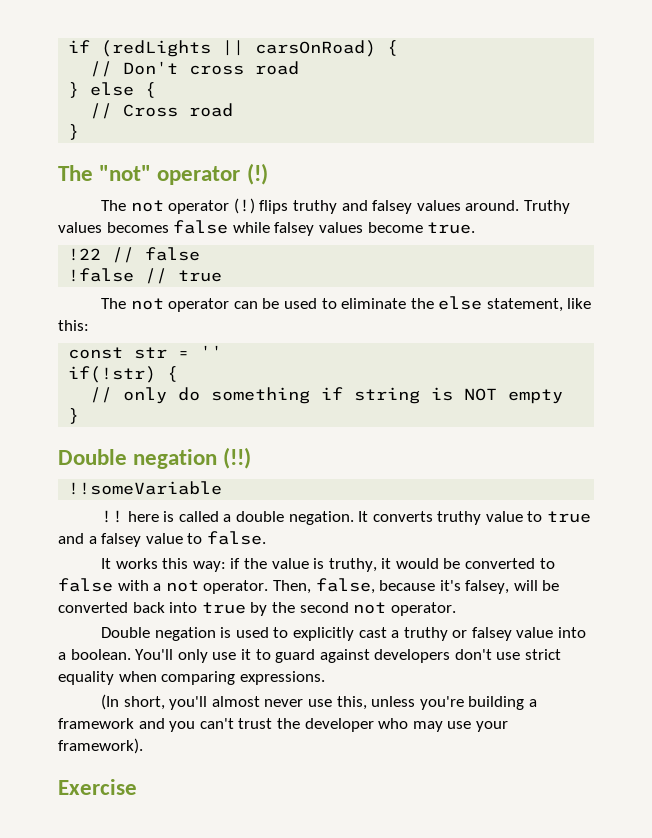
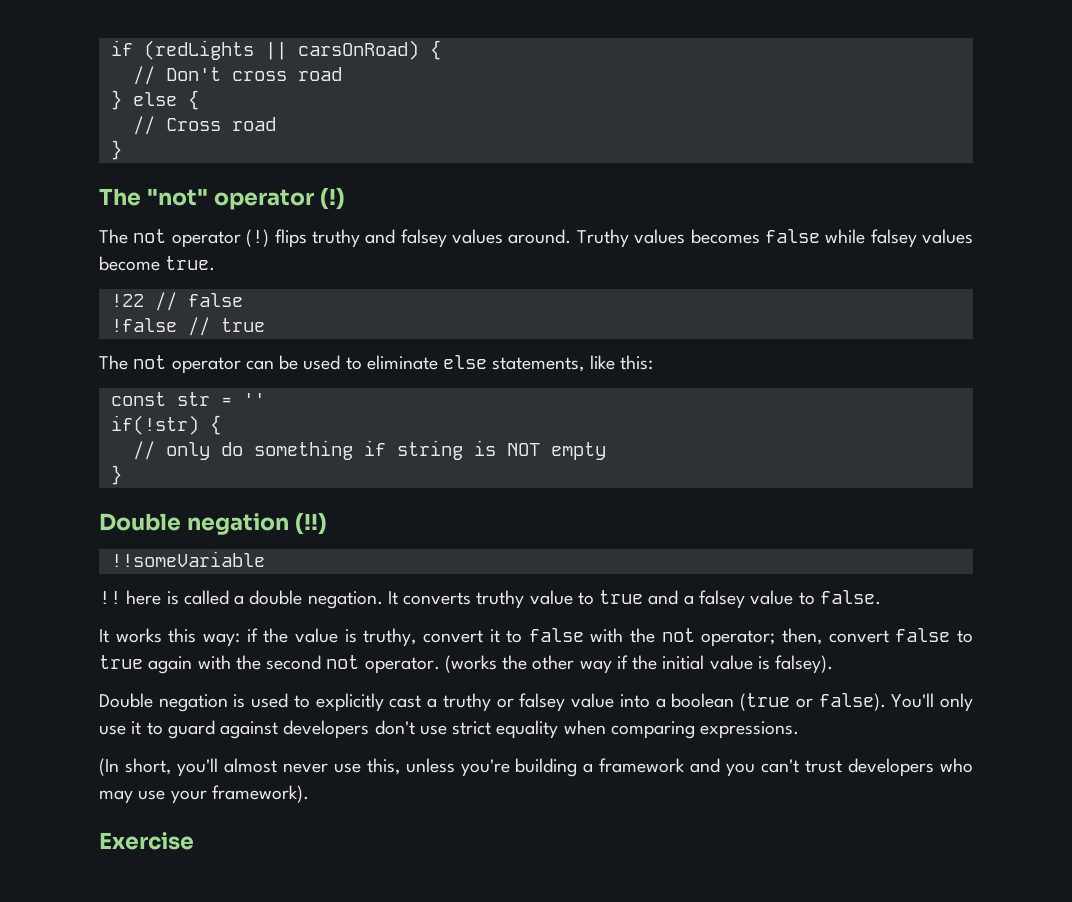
- The not operator can be used to eliminate the else statement, like this:
+ The not operator can be used to eliminate else statements, like this:
- It works this way: if the value is truthy, it would be converted to false with a not operator. Then, false, because it's falsey, will be converted back into true by the second not operator.
+ It works this way: if the value is truthy, convert it to false with the not operator; then, convert false to true again with the second not operator. (works the other way if the initial value is falsey).
- Double negation is used to explicitly cast a truthy or falsey value into a boolean.
+ Double negation is used to explicitly cast a truthy or falsey value into a boolean (true or false).
- (In short, you'll almost never use this, unless you're building a framework and you can't trust the developer who may use your framework).
+ (In short, you'll almost never use this, unless you're building a framework and you can't trust developers who may use your framework).

